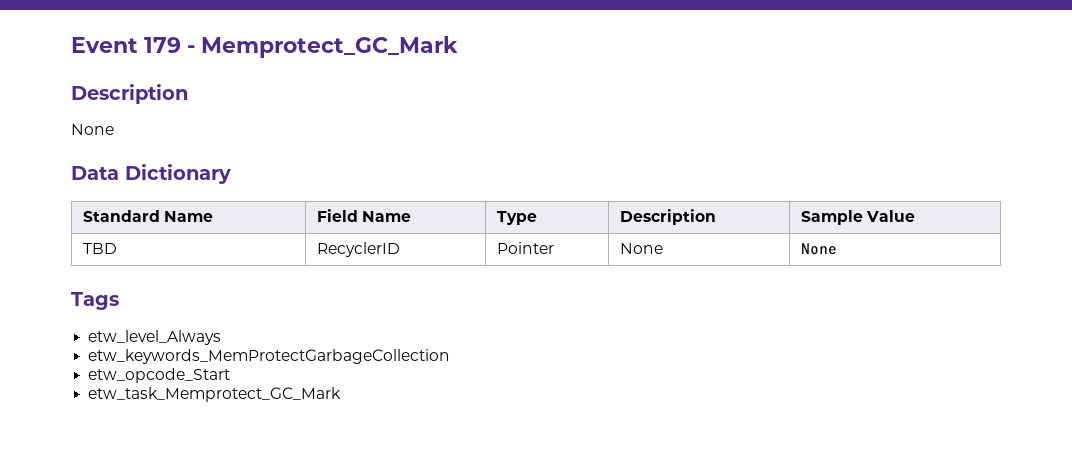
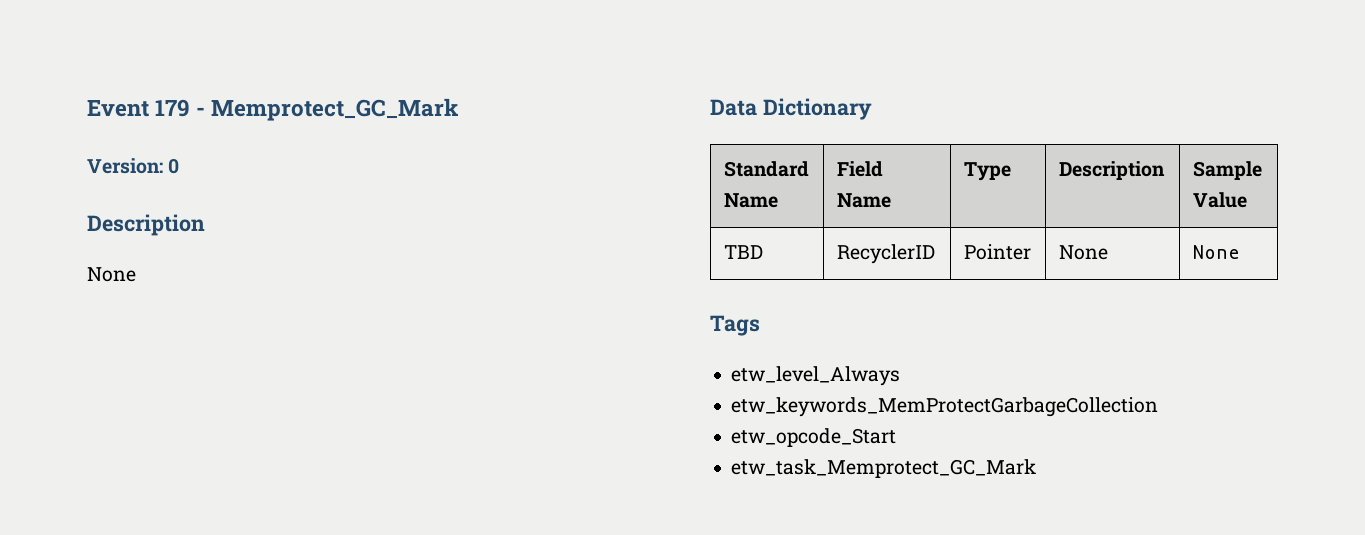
+ Version: 0

